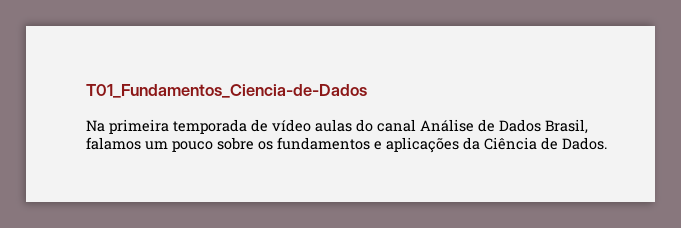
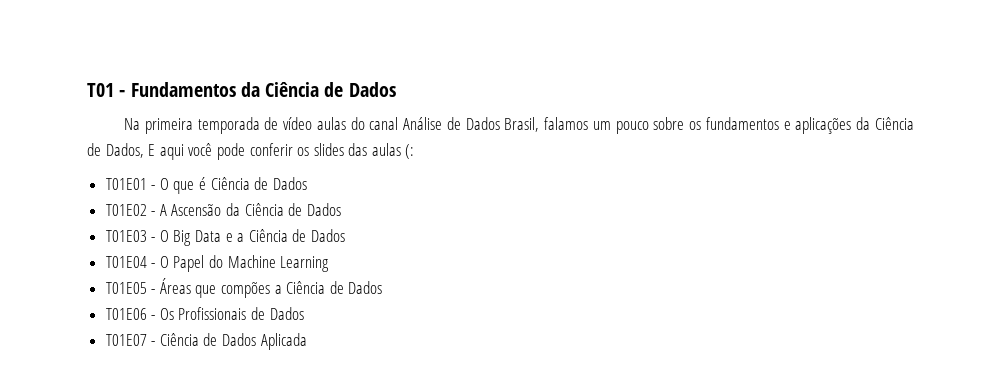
- T01_Fundamentos_Ciencia-de-Dados
+ T01 - Fundamentos da Ciência de Dados
- Na primeira temporada de vídeo aulas do canal Análise de Dados Brasil, falamos um pouco sobre os fundamentos e aplicações da Ciência de Dados.
+ Na primeira temporada de vídeo aulas do canal Análise de Dados Brasil, falamos um pouco sobre os fundamentos e aplicações da Ciência de Dados, E aqui você pode conferir os slides das aulas (:
+ T01E01 - O que é Ciência de Dados
+ T01E02 - A Ascensão da Ciência de Dados
+ T01E03 - O Big Data e a Ciência de Dados
+ T01E04 - O Papel do Machine Learning
+ T01E05 - Áreas que compões a Ciência de Dados
+ T01E06 - Os Profissionais de Dados
+ T01E07 - Ciência de Dados Aplicada

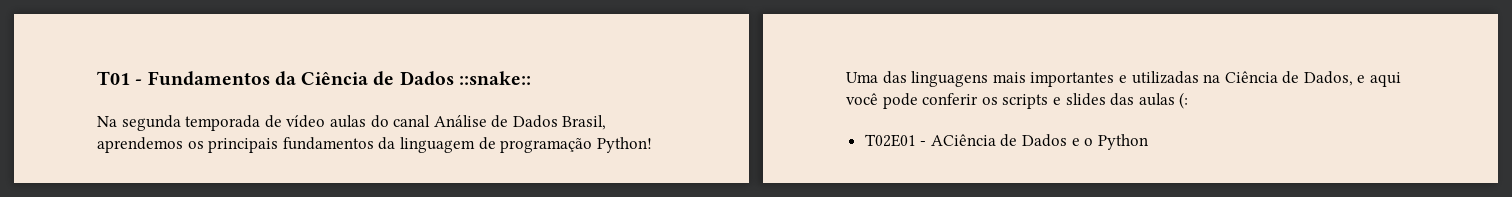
- T01 - Fundamentos da Ciência de Dados
+ T01 - Fundamentos da Ciência de Dados ::snake::
- Na primeira temporada de vídeo aulas do canal Análise de Dados Brasil, falamos um pouco sobre os fundamentos e aplicações da Ciência de Dados, E aqui você pode conferir os slides das aulas (:
+ Na segunda temporada de vídeo aulas do canal Análise de Dados Brasil, aprendemos os principais fundamentos da linguagem de programação Python! Uma das linguagens mais importantes e utilizadas na Ciência de Dados, e aqui você pode conferir os scripts e slides das aulas (:
- T01E01 - O que é Ciência de Dados
- T01E02 - A Ascensão da Ciência de Dados
- T01E03 - O Big Data e a Ciência de Dados
- T01E04 - O Papel do Machine Learning
- T01E05 - Áreas que compões a Ciência de Dados
- T01E06 - Os Profissionais de Dados
- T01E07 - Ciência de Dados Aplicada
+ T02E01 - ACiência de Dados e o Python

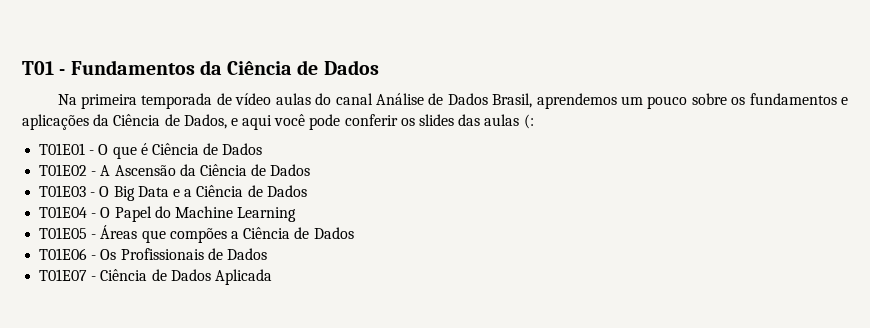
- T01 - Fundamentos da Ciência de Dados ::snake::
+ T01 - Fundamentos da Ciência de Dados
- Na segunda temporada de vídeo aulas do canal Análise de Dados Brasil, aprendemos os principais fundamentos da linguagem de programação Python! Uma das linguagens mais importantes e utilizadas na Ciência de Dados, e aqui você pode conferir os scripts e slides das aulas (:
+ Na primeira temporada de vídeo aulas do canal Análise de Dados Brasil, aprendemos um pouco sobre os fundamentos e aplicações da Ciência de Dados, e aqui você pode conferir os slides das aulas (:
- T02E01 - ACiência de Dados e o Python
+ T01E01 - O que é Ciência de Dados
+ T01E02 - A Ascensão da Ciência de Dados
+ T01E03 - O Big Data e a Ciência de Dados
+ T01E04 - O Papel do Machine Learning
+ T01E05 - Áreas que compões a Ciência de Dados
+ T01E06 - Os Profissionais de Dados
+ T01E07 - Ciência de Dados Aplicada

